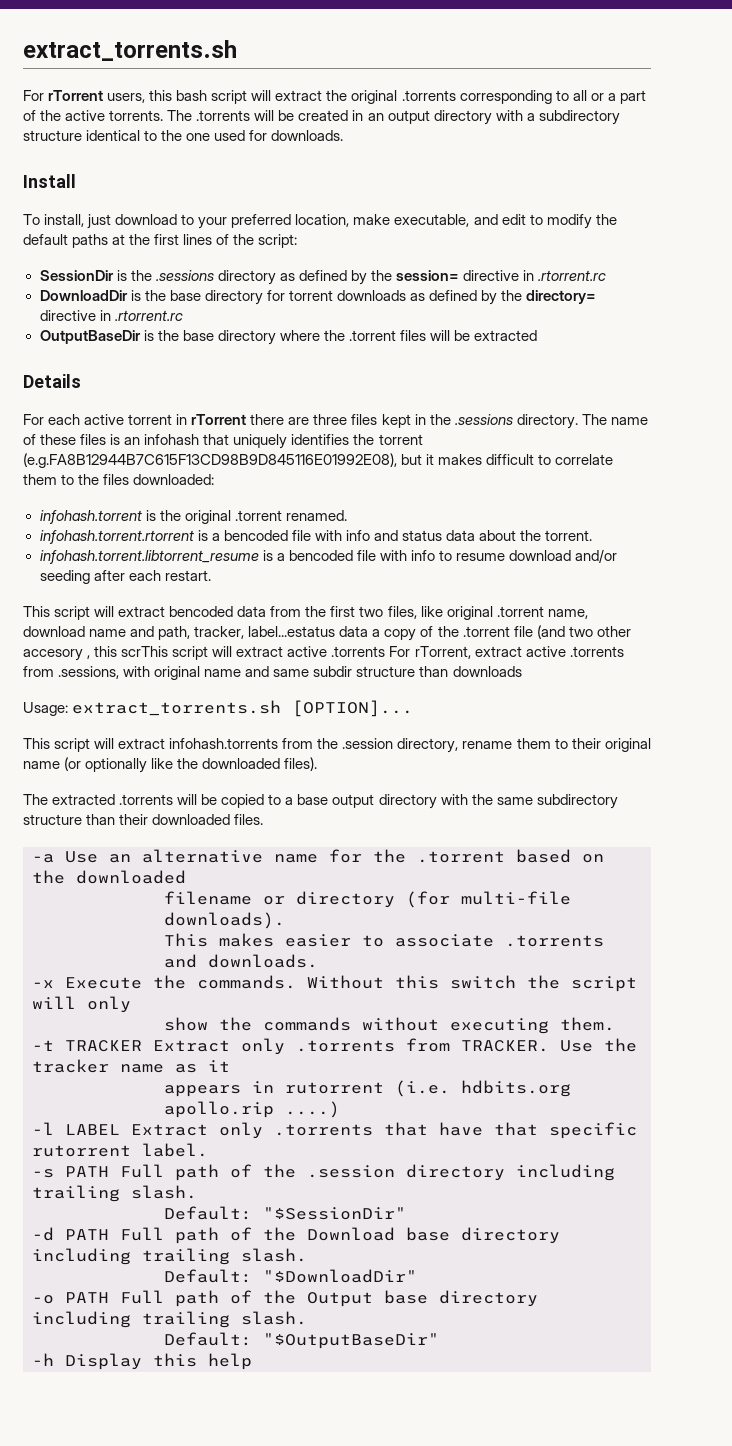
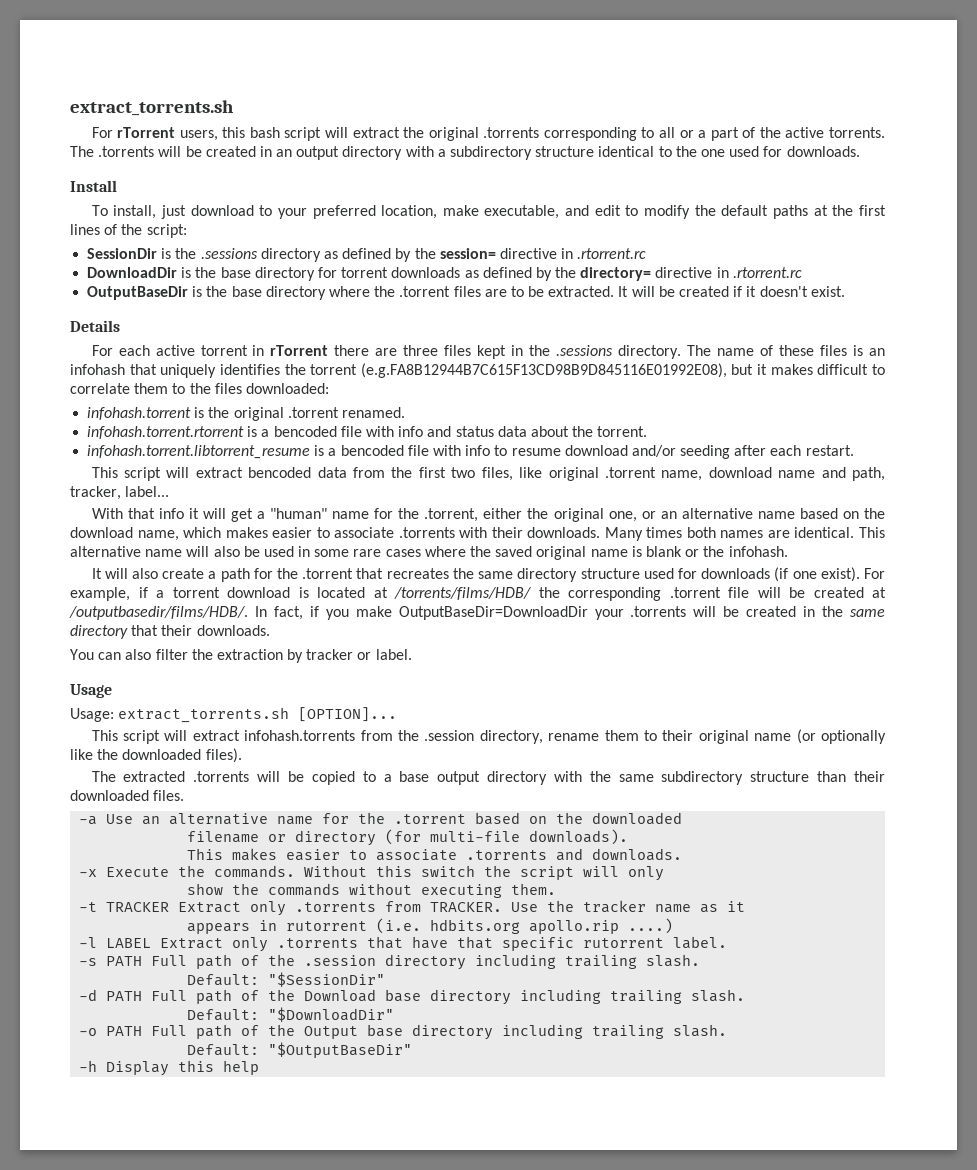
- OutputBaseDir is the base directory where the .torrent files will be extracted
+ OutputBaseDir is the base directory where the .torrent files are to be extracted. It will be created if it doesn't exist.
- This script will extract bencoded data from the first two files, like original .torrent name, download name and path, tracker, label...estatus data a copy of the .torrent file (and two other accesory , this scrThis script will extract active .torrents For rTorrent, extract active .torrents from .sessions, with original name and same subdir structure than downloads
+ This script will extract bencoded data from the first two files, like original .torrent name, download name and path, tracker, label...
+ With that info it will get a "human" name for the .torrent, either the original one, or an alternative name based on the download name, which makes easier to associate .torrents with their downloads. Many times both names are identical. This alternative name will also be used in some rare cases where the saved original name is blank or the infohash.
+ It will also create a path for the .torrent that recreates the same directory structure used for downloads (if one exist). For example, if a torrent download is located at /torrents/films/HDB/ the corresponding .torrent file will be created at /outputbasedir/films/HDB/. In fact, if you make OutputBaseDir=DownloadDir your .torrents will be created in the same directory that their downloads.
+ You can also filter the extraction by tracker or label.
+ Usage

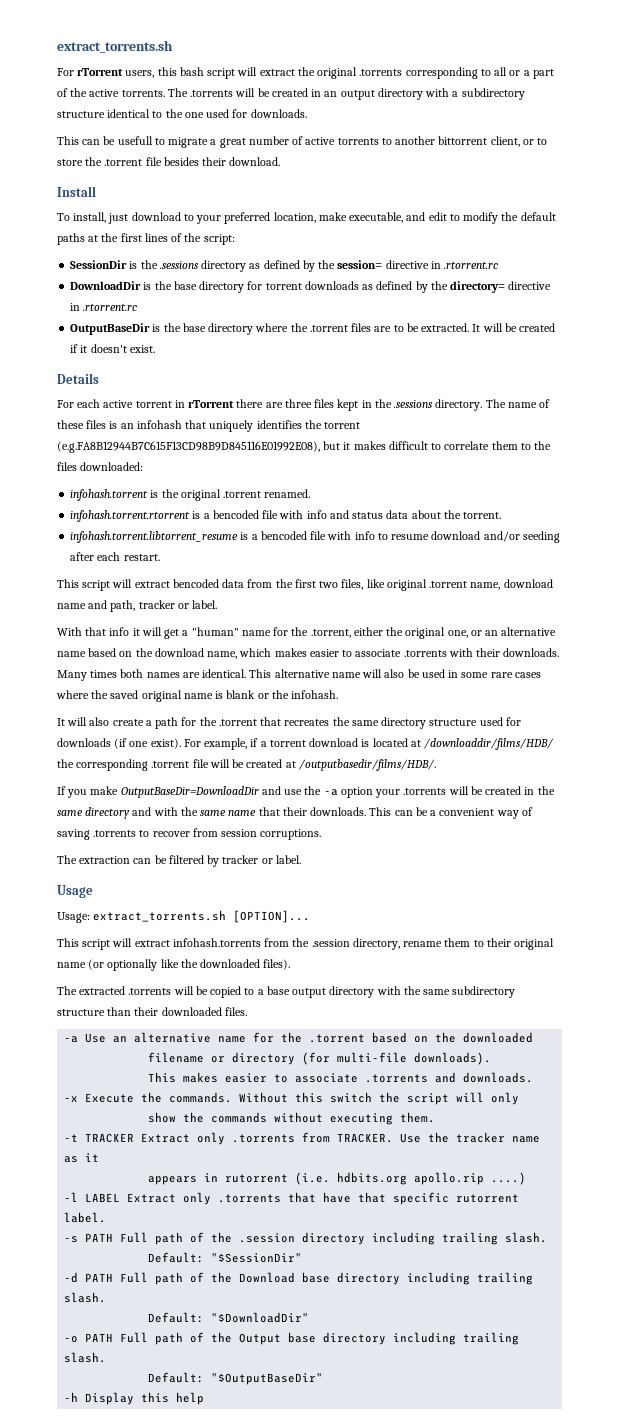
+ This can be usefull to migrate a great number of active torrents to another bittorrent client, or to store the .torrent file besides their download.
- This script will extract bencoded data from the first two files, like original .torrent name, download name and path, tracker, label...
+ This script will extract bencoded data from the first two files, like original .torrent name, download name and path, tracker or label.
- For example, if a torrent download is located at /torrents/films/HDB/ the corresponding .torrent file will be created at /outputbasedir/films/HDB/. In fact, if you make OutputBaseDir=DownloadDir your .torrents will be created in the same directory that their downloads.
- You can also filter the extraction by tracker or label.
+ For example, if a torrent download is located at /downloaddir/films/HDB/ the corresponding .torrent file will be created at /outputbasedir/films/HDB/.
+ If you make OutputBaseDir=DownloadDir and use the -a option your .torrents will be created in the same directory and with the same name that their downloads. This can be a convenient way of saving .torrents to recover from session corruptions.
+ The extraction can be filtered by tracker or label.

